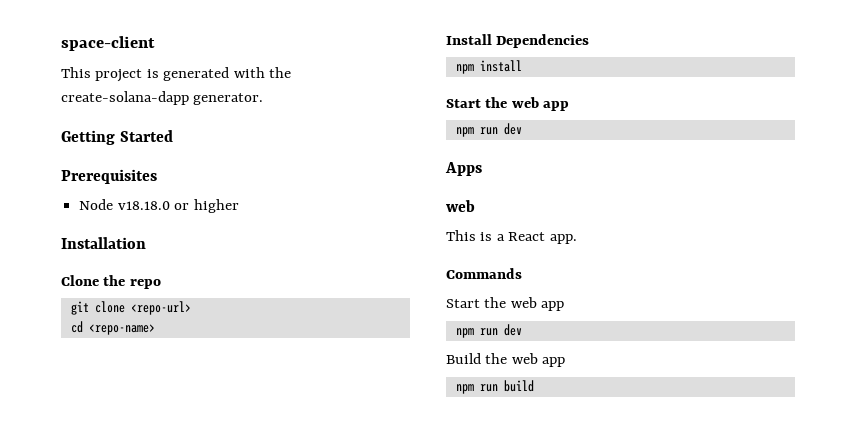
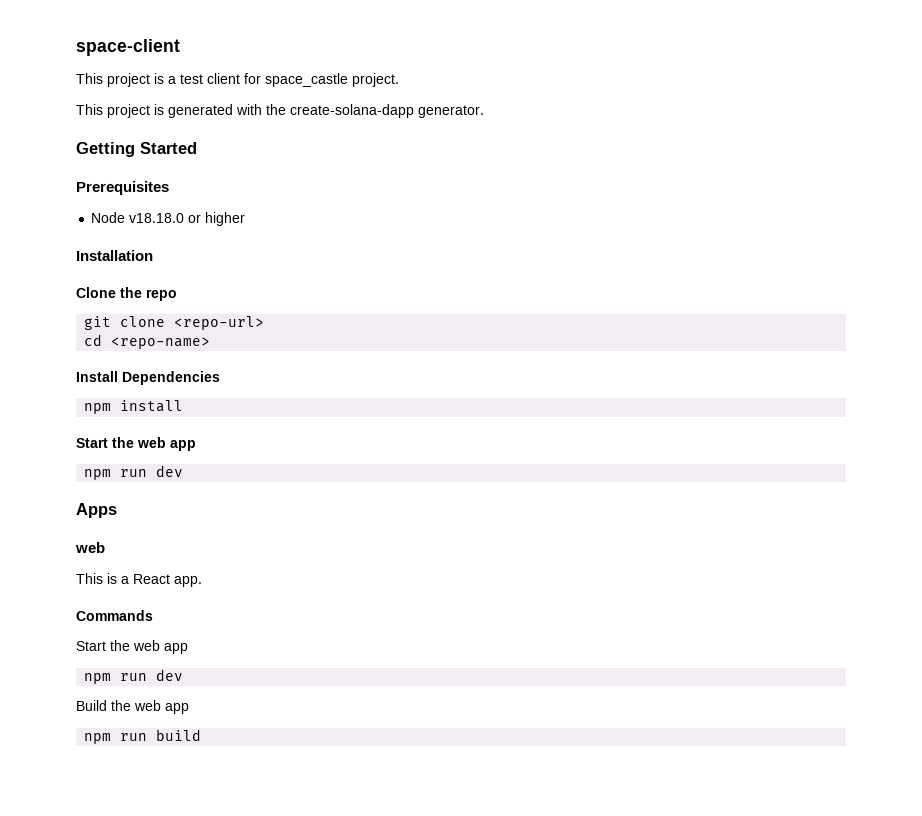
+ This project is a test client for space_castle project.

